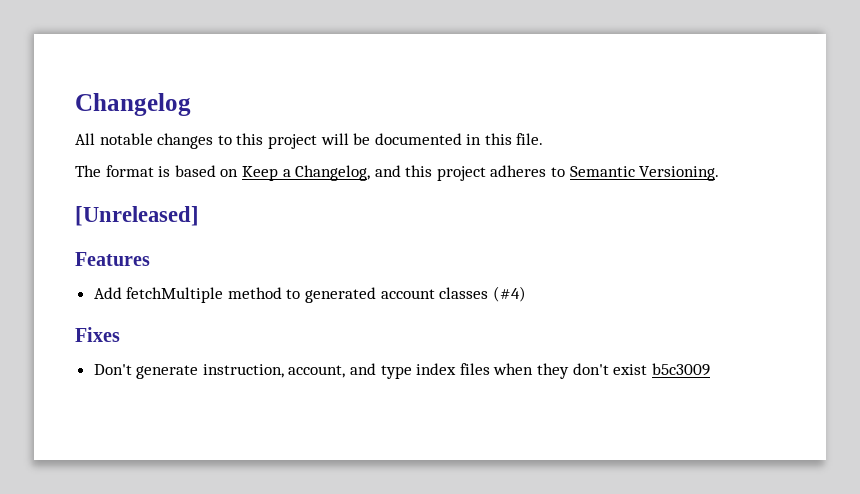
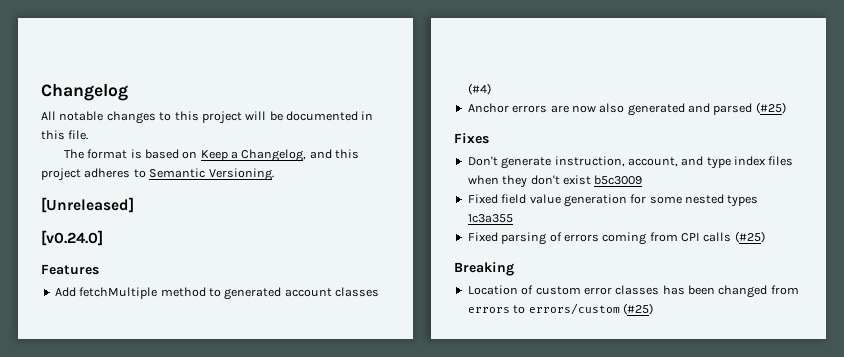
+ [v0.24.0]
+ Anchor errors are now also generated and parsed (#25)
+ Fixed field value generation for some nested types 1c3a355
+ Fixed parsing of errors coming from CPI calls (#25)
+ Breaking
+ Location of custom error classes has been changed from errors to errors/custom (#25)

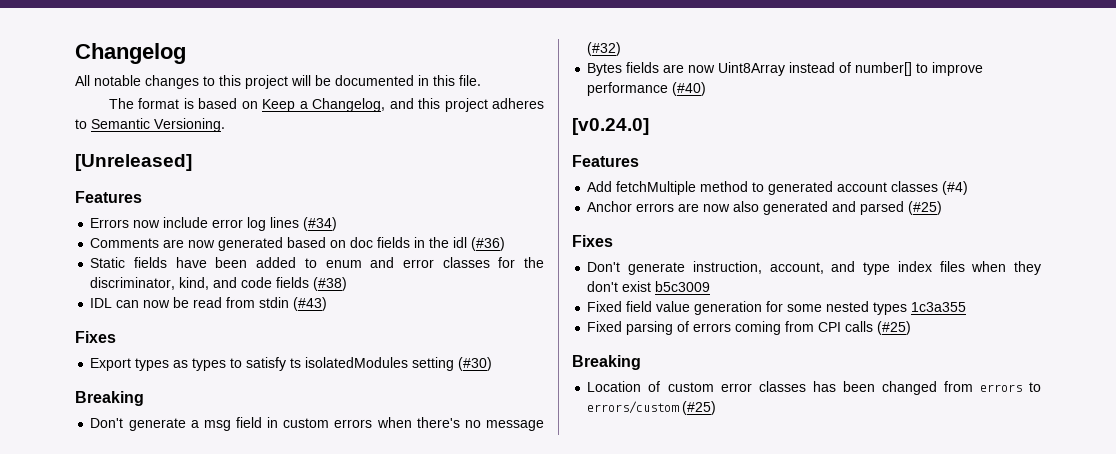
  [Unreleased]
+ Features
+ Errors now include error log lines (#34)
+ Comments are now generated based on doc fields in the idl (#36)
+ Static fields have been added to enum and error classes for the discriminator, kind, and code fields (#38)
+ IDL can now be read from stdin (#43)
+ Fixes
+ Export types as types to satisfy ts isolatedModules setting (#30)
+ Breaking
+ Don't generate a msg field in custom errors when there's no message (#32)
+ Bytes fields are now Uint8Array instead of number[] to improve performance (#40)

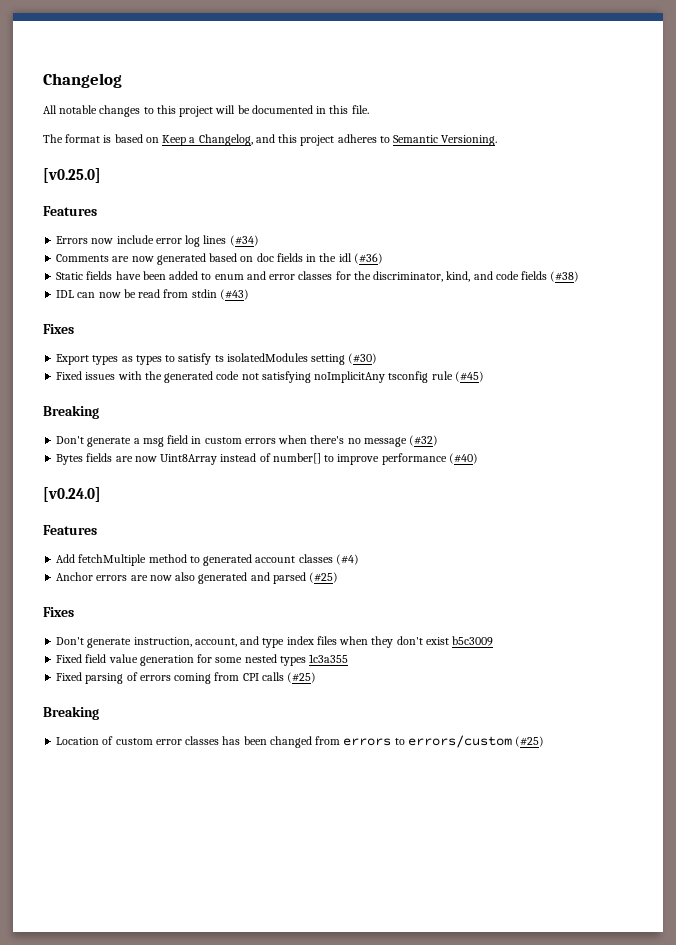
- [Unreleased]
+ [v0.25.0]
+ Fixed issues with the generated code not satisfying noImplicitAny tsconfig rule (#45)

